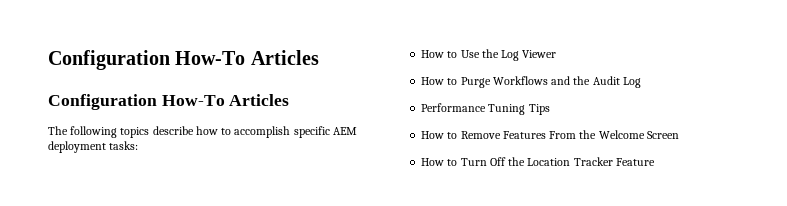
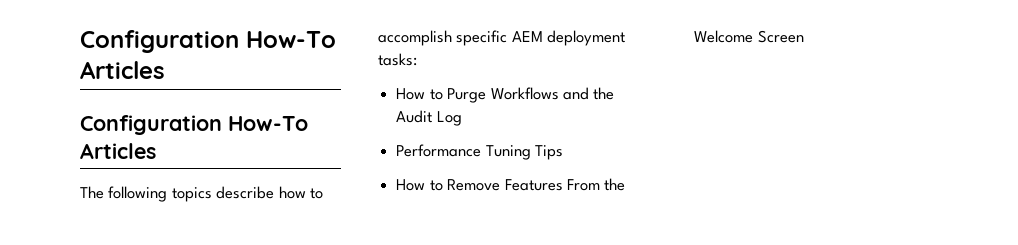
- How to Use the Log Viewer
- How to Turn Off the Location Tracker Feature

